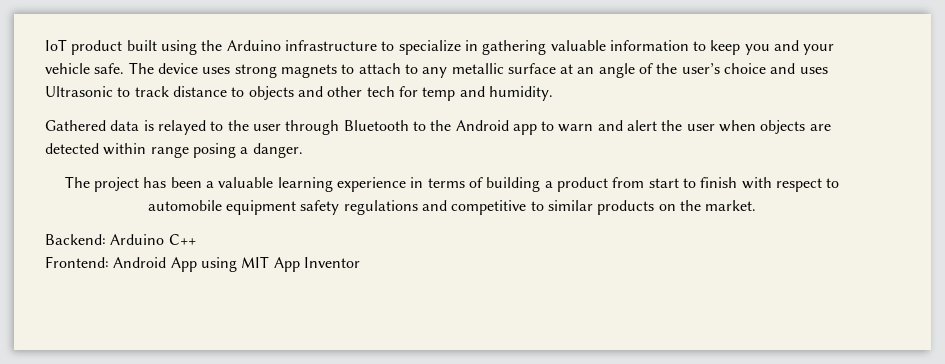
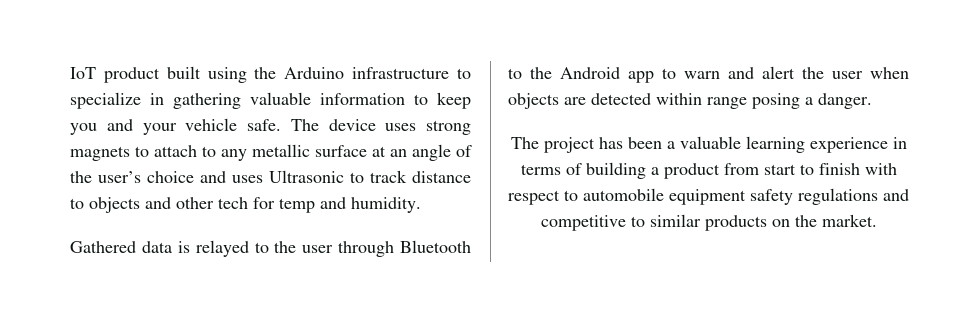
- Backend: Arduino C++
- Frontend: Android App using MIT App Inventor

